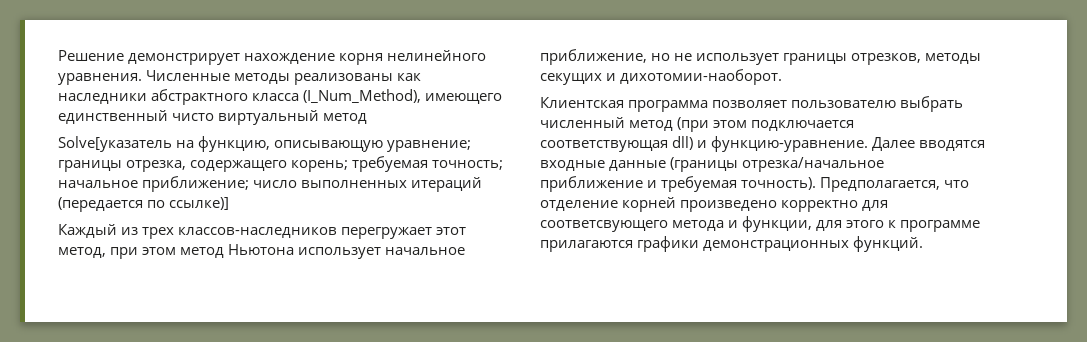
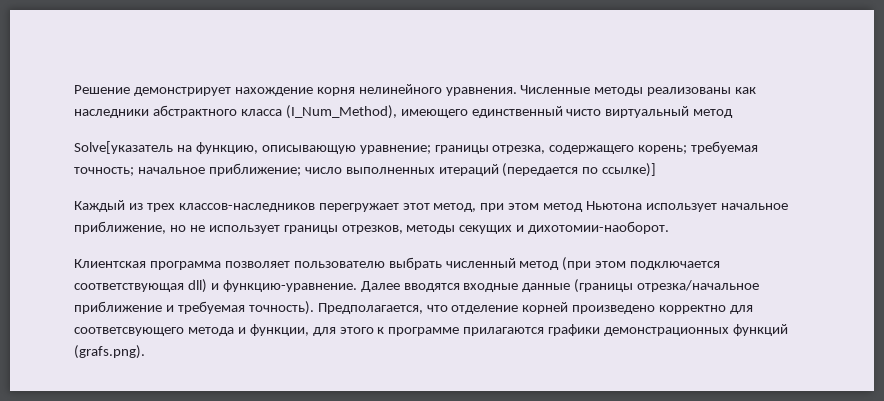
- Предполагается, что отделение корней произведено корректно для соответсвующего метода и функции, для этого к программе прилагаются графики демонстрационных функций.
+ Предполагается, что отделение корней произведено корректно для соответсвующего метода и функции, для этого к программе прилагаются графики демонстрационных функций (grafs.png).

